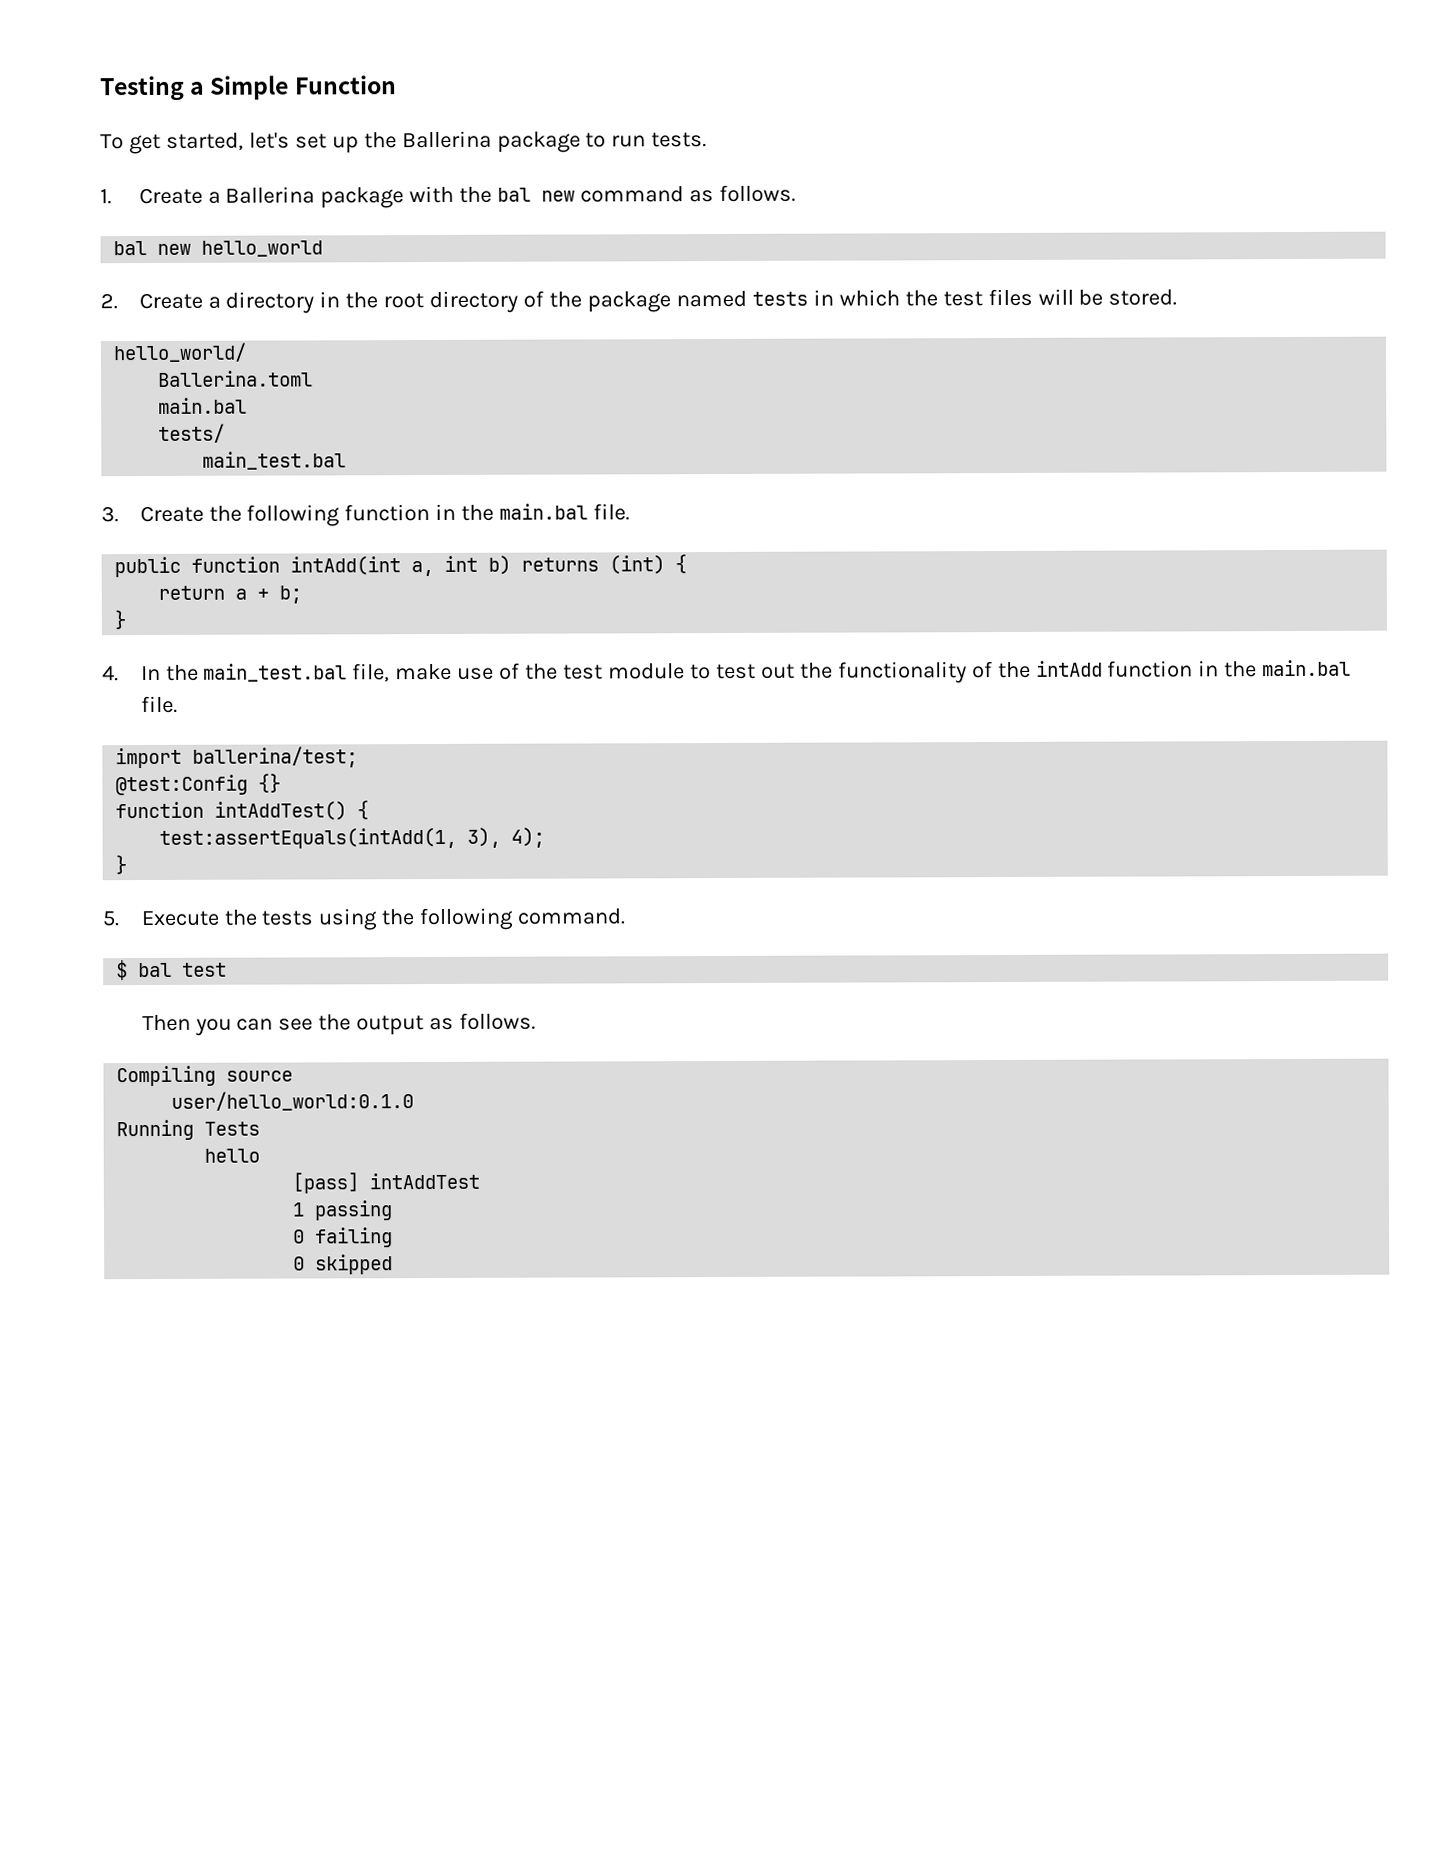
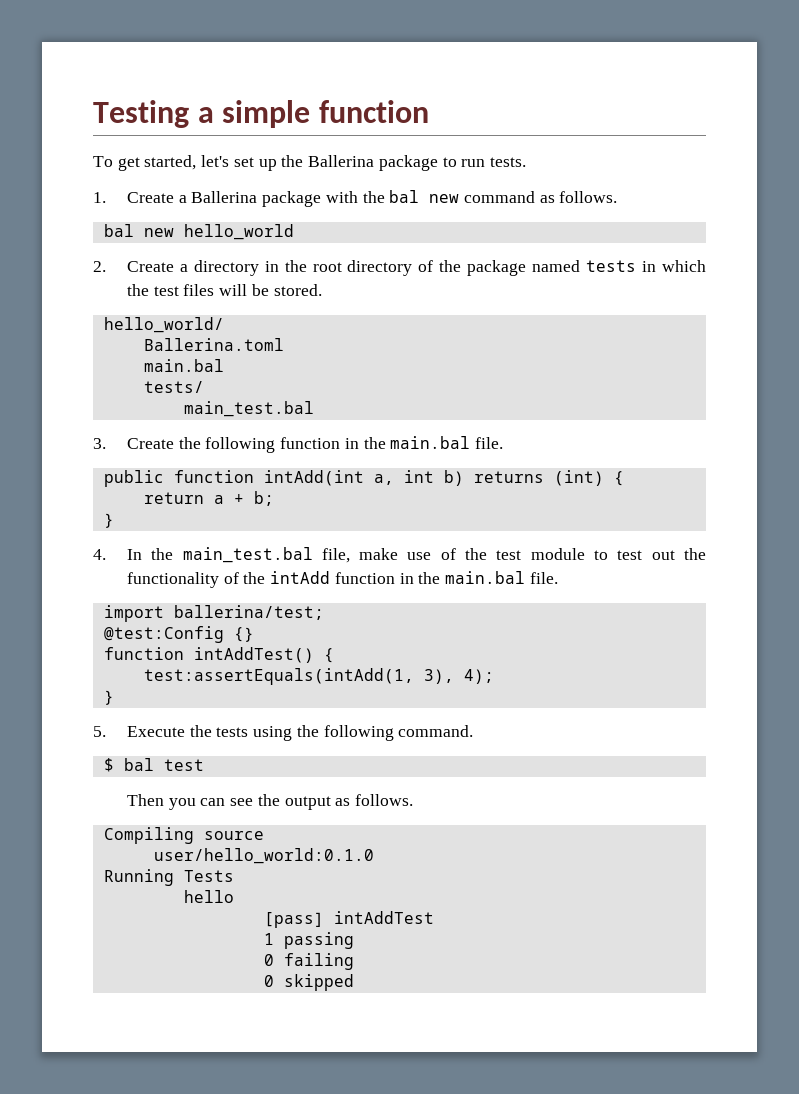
- Testing a Simple Function
+ Testing a simple function

